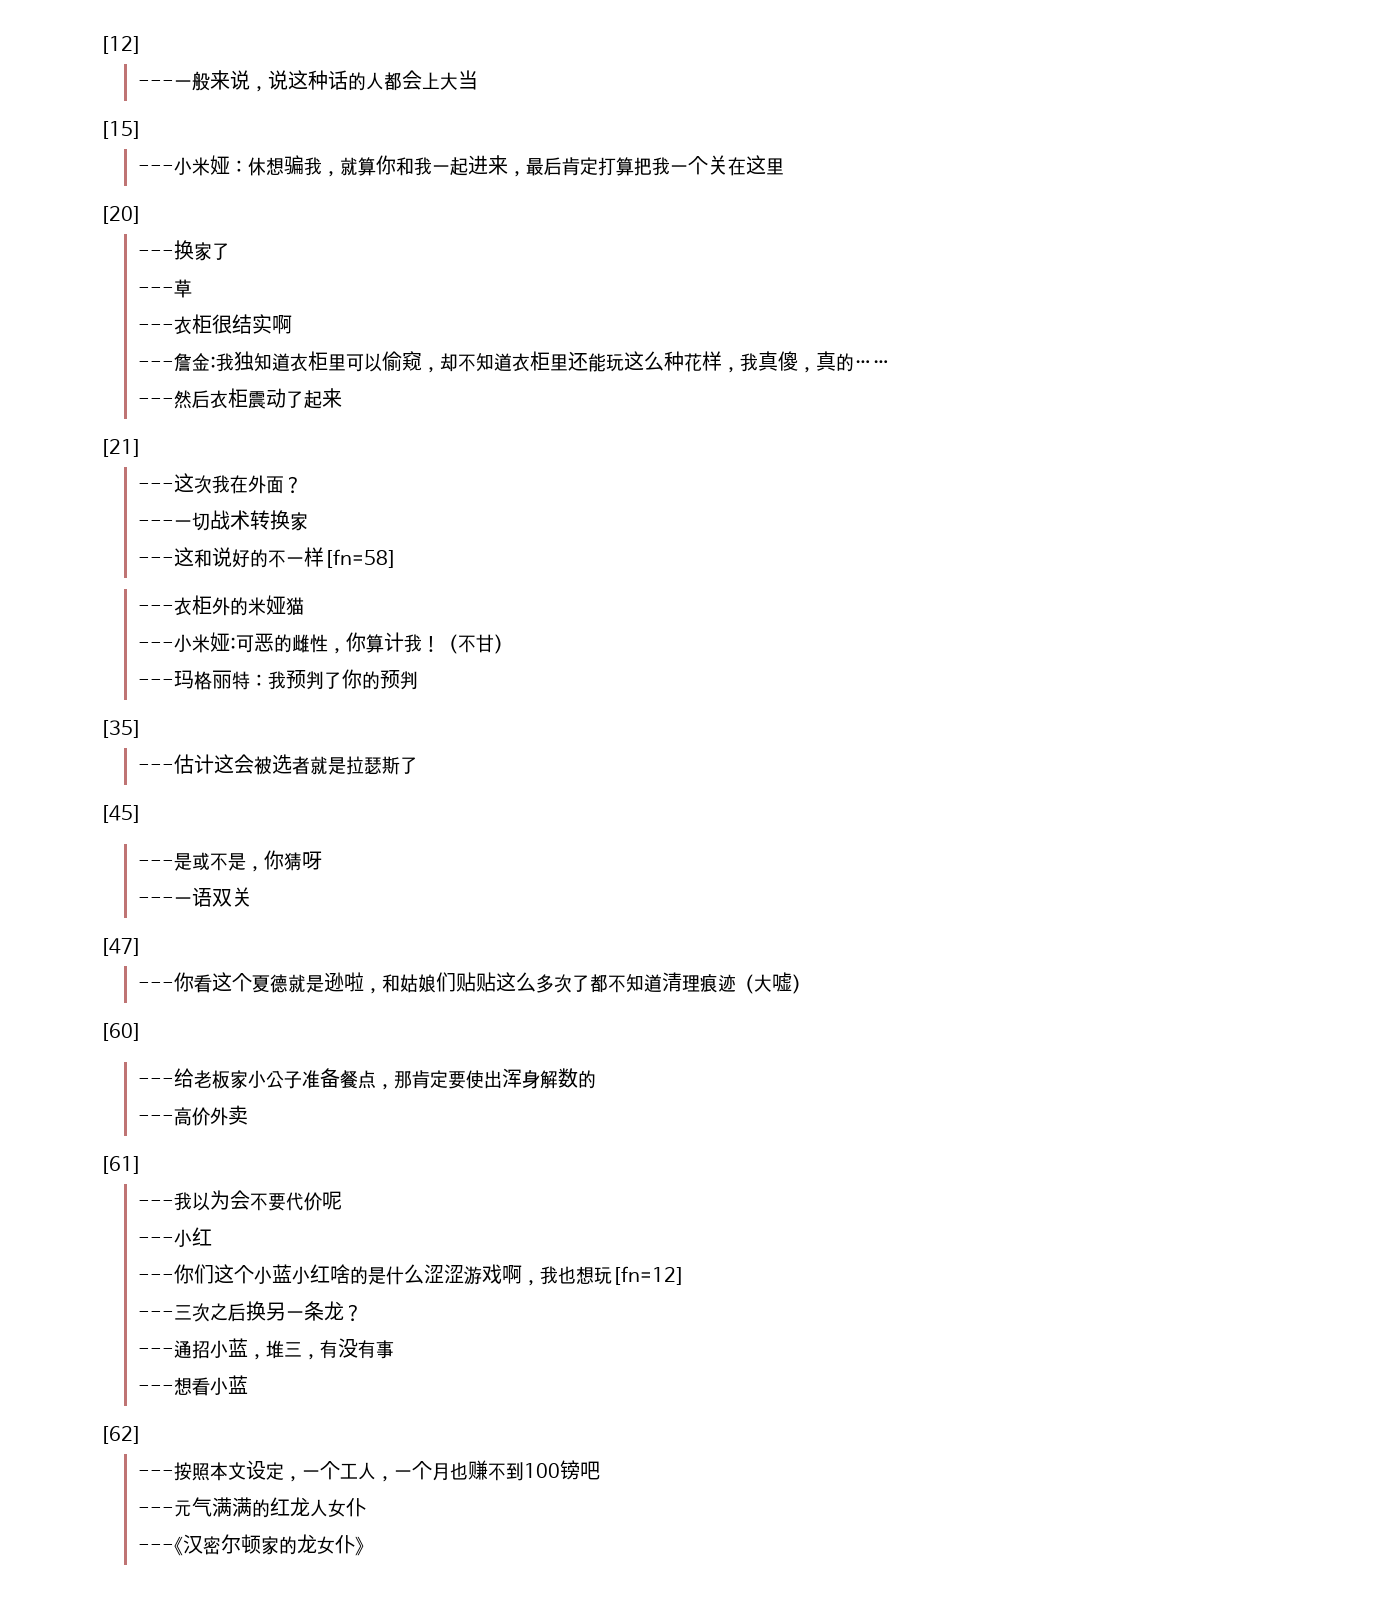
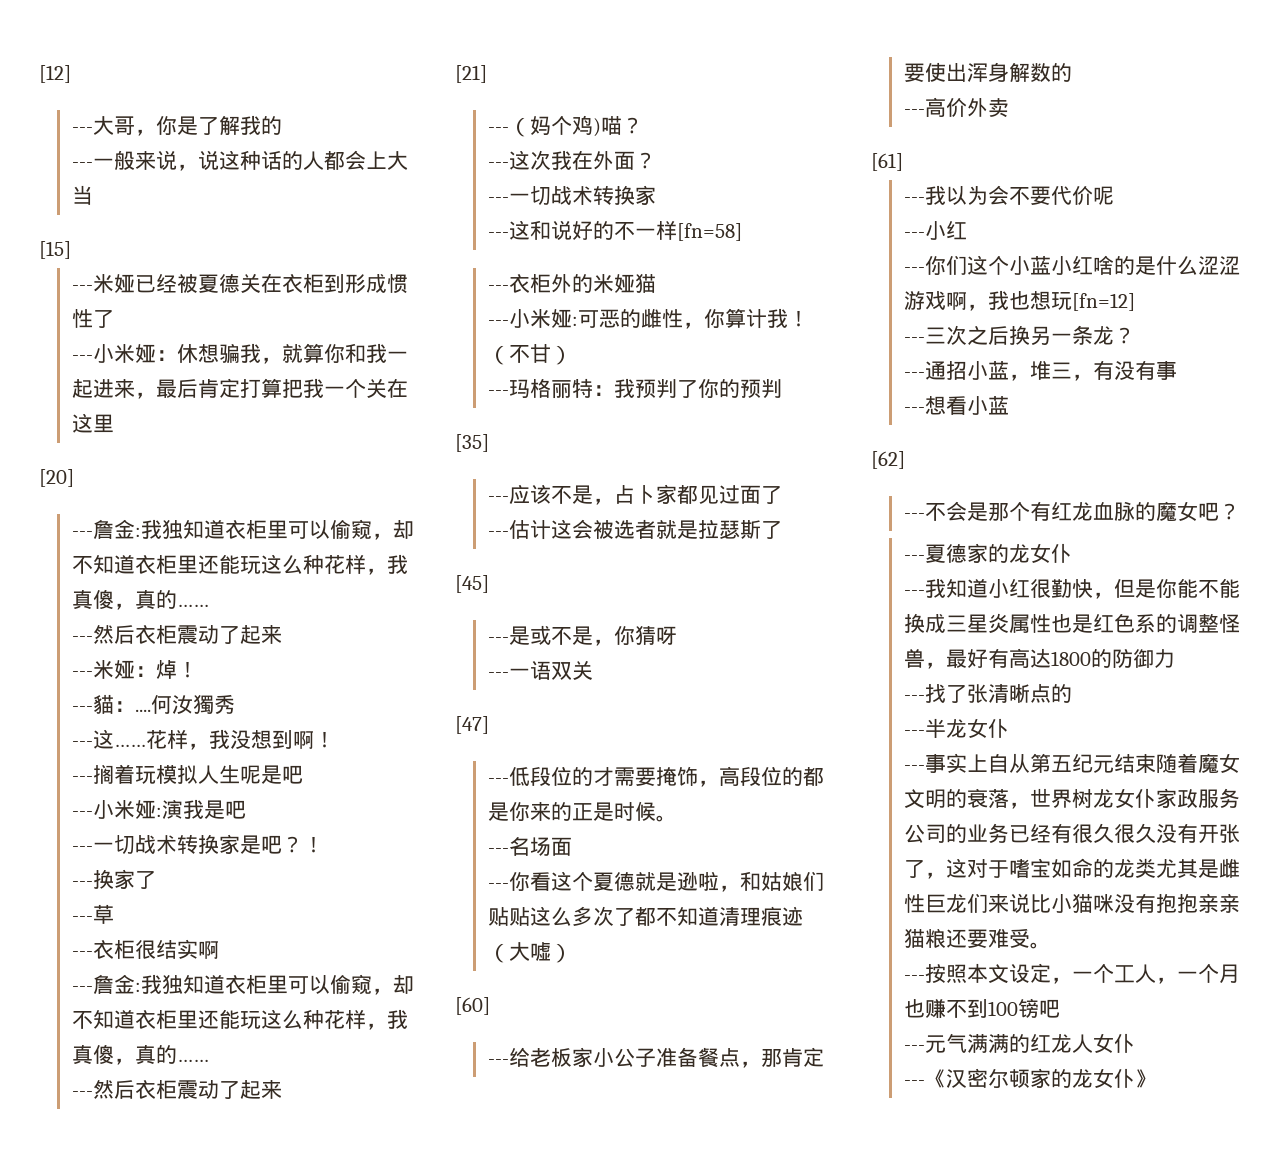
+ ---大哥，你是了解我的
+ ---米娅已经被夏德关在衣柜到形成惯性了
  [20]
+ ---詹金:我独知道衣柜里可以偷窥，却不知道衣柜里还能玩这么种花样，我真傻，真的……
+ ---然后衣柜震动了起来
+ ---米娅：焯！
+ ---貓：....何汝獨秀
+ ---这……花样，我没想到啊！
+ ---搁着玩模拟人生呢是吧
+ ---小米娅:演我是吧
+ ---一切战术转换家是吧？！
+ ---（妈个鸡)喵？
+ ---应该不是，占卜家都见过面了
+ ---低段位的才需要掩饰，高段位的都是你来的正是时候。
+ ---名场面
+ ---不会是那个有红龙血脉的魔女吧？
+ ---夏德家的龙女仆
+ ---我知道小红很勤快，但是你能不能换成三星炎属性也是红色系的调整怪兽，最好有高达1800的防御力
+ ---找了张清晰点的
+ ---半龙女仆
+ ---事实上自从第五纪元结束随着魔女文明的衰落，世界树龙女仆家政服务公司的业务已经有很久很久没有开张了，这对于嗜宝如命的龙类尤其是雌性巨龙们来说比小猫咪没有抱抱亲亲猫粮还要难受。

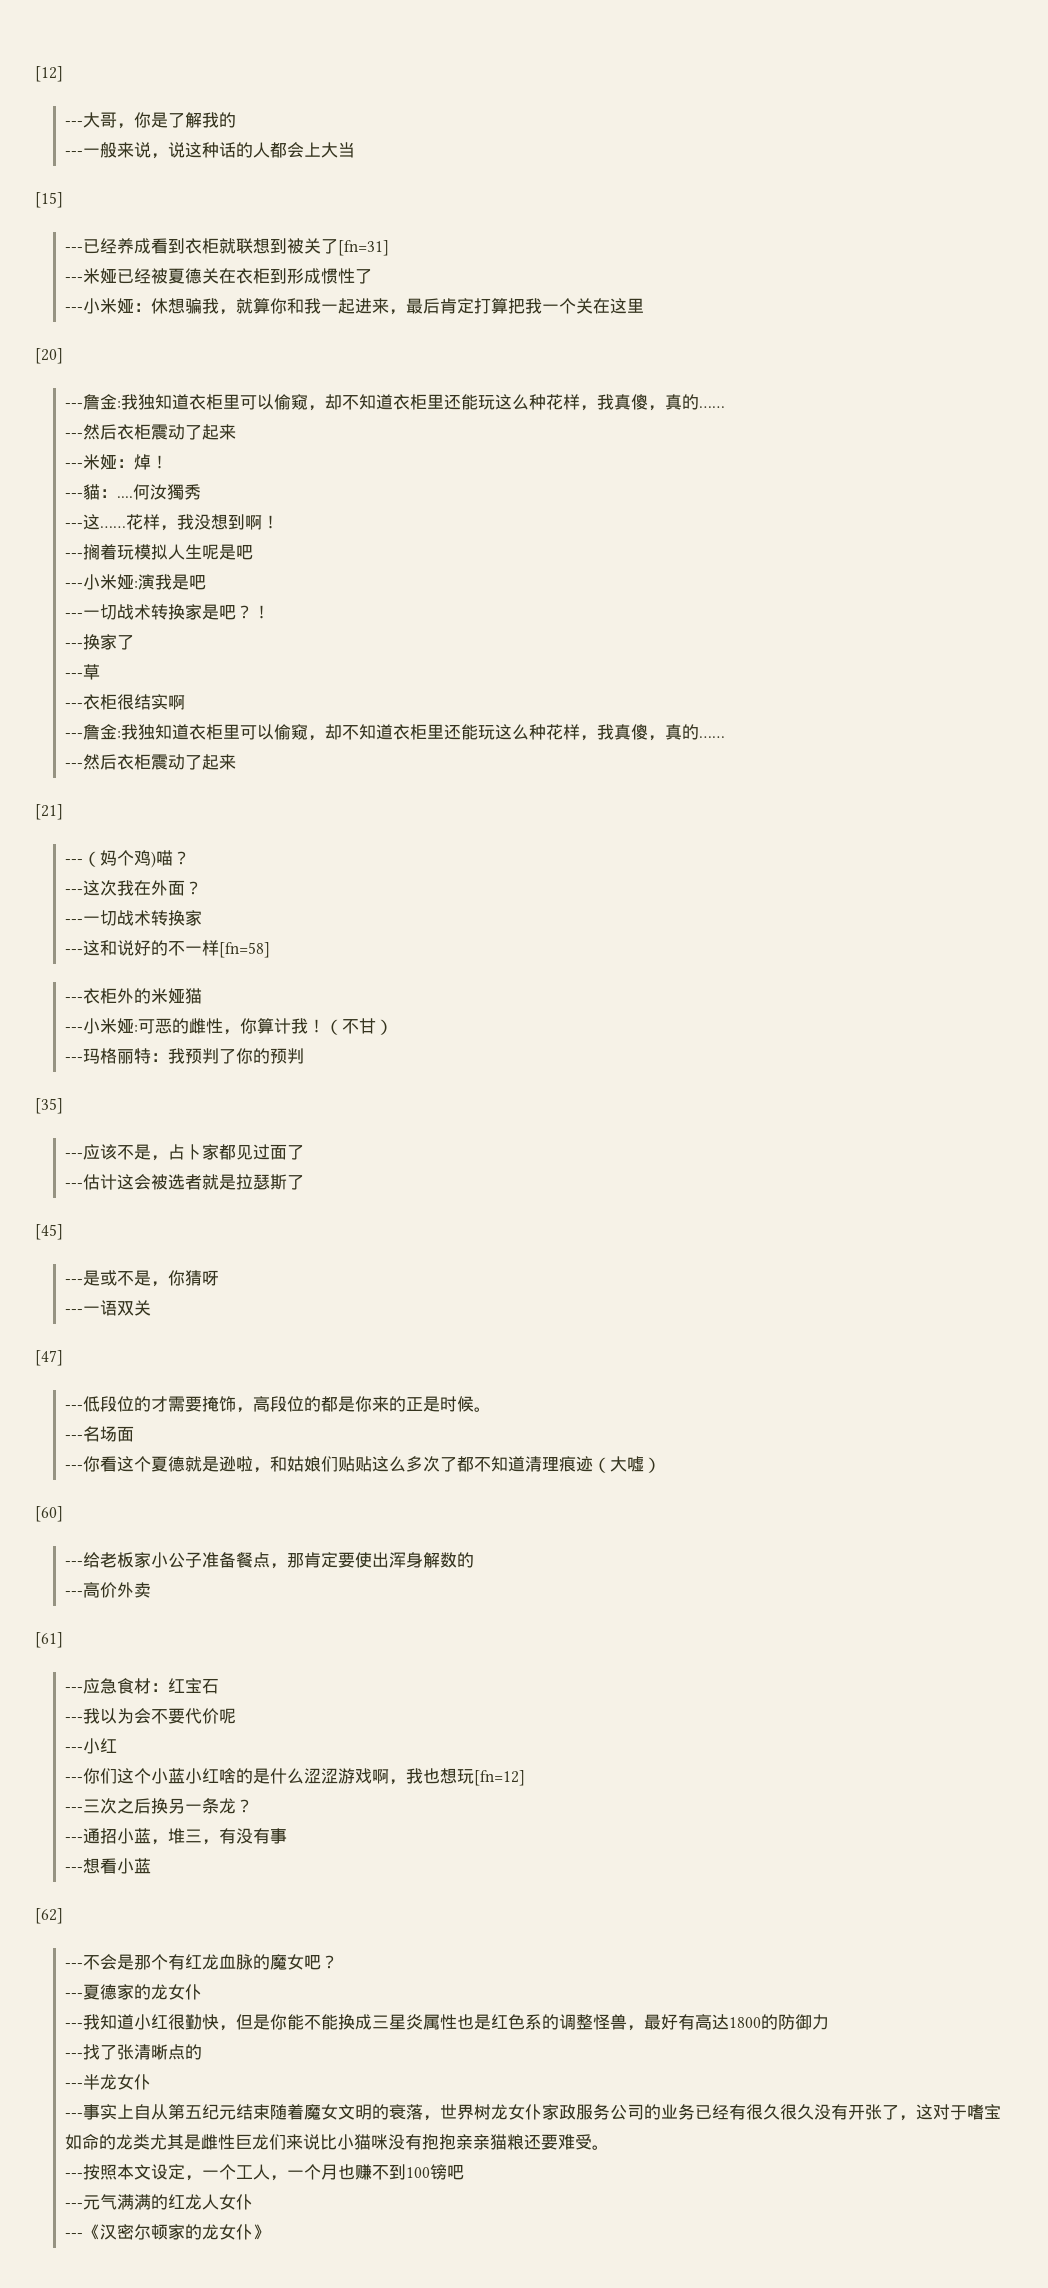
+ ---已经养成看到衣柜就联想到被关了[fn=31]
+ ---应急食材：红宝石

